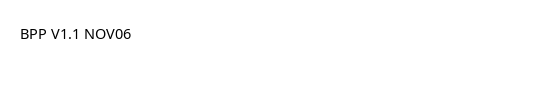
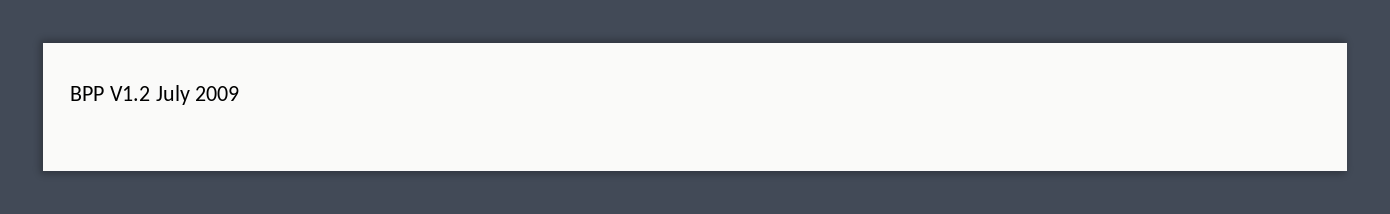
- BPP V1.1 NOV06
+ BPP V1.2 July 2009

